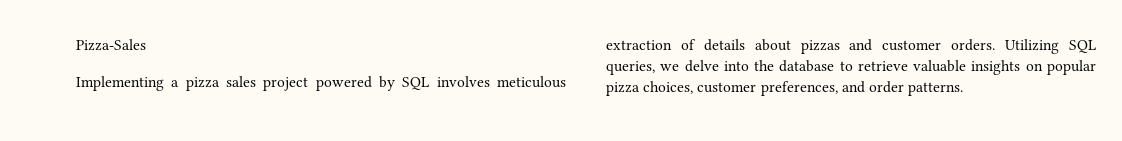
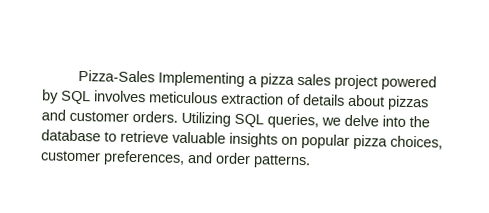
- Pizza-Sales
- Implementing a pizza sales project powered by SQL involves meticulous extraction of details about pizzas and customer orders.
+ Pizza-Sales Implementing a pizza sales project powered by SQL involves meticulous extraction of details about pizzas and customer orders.

